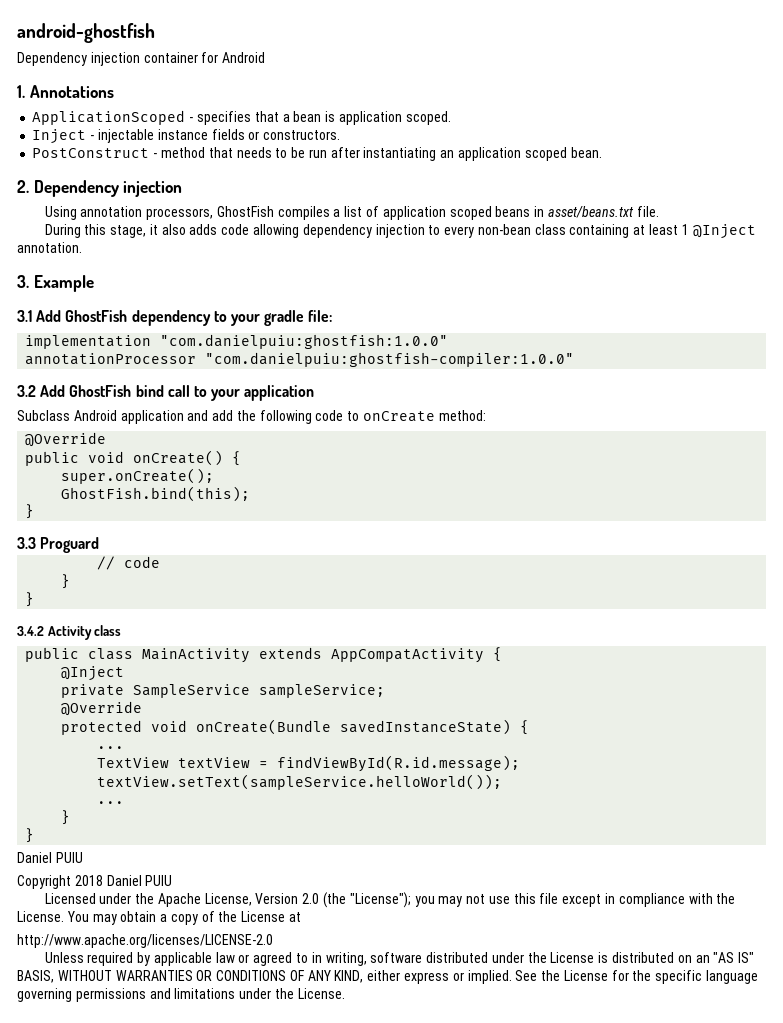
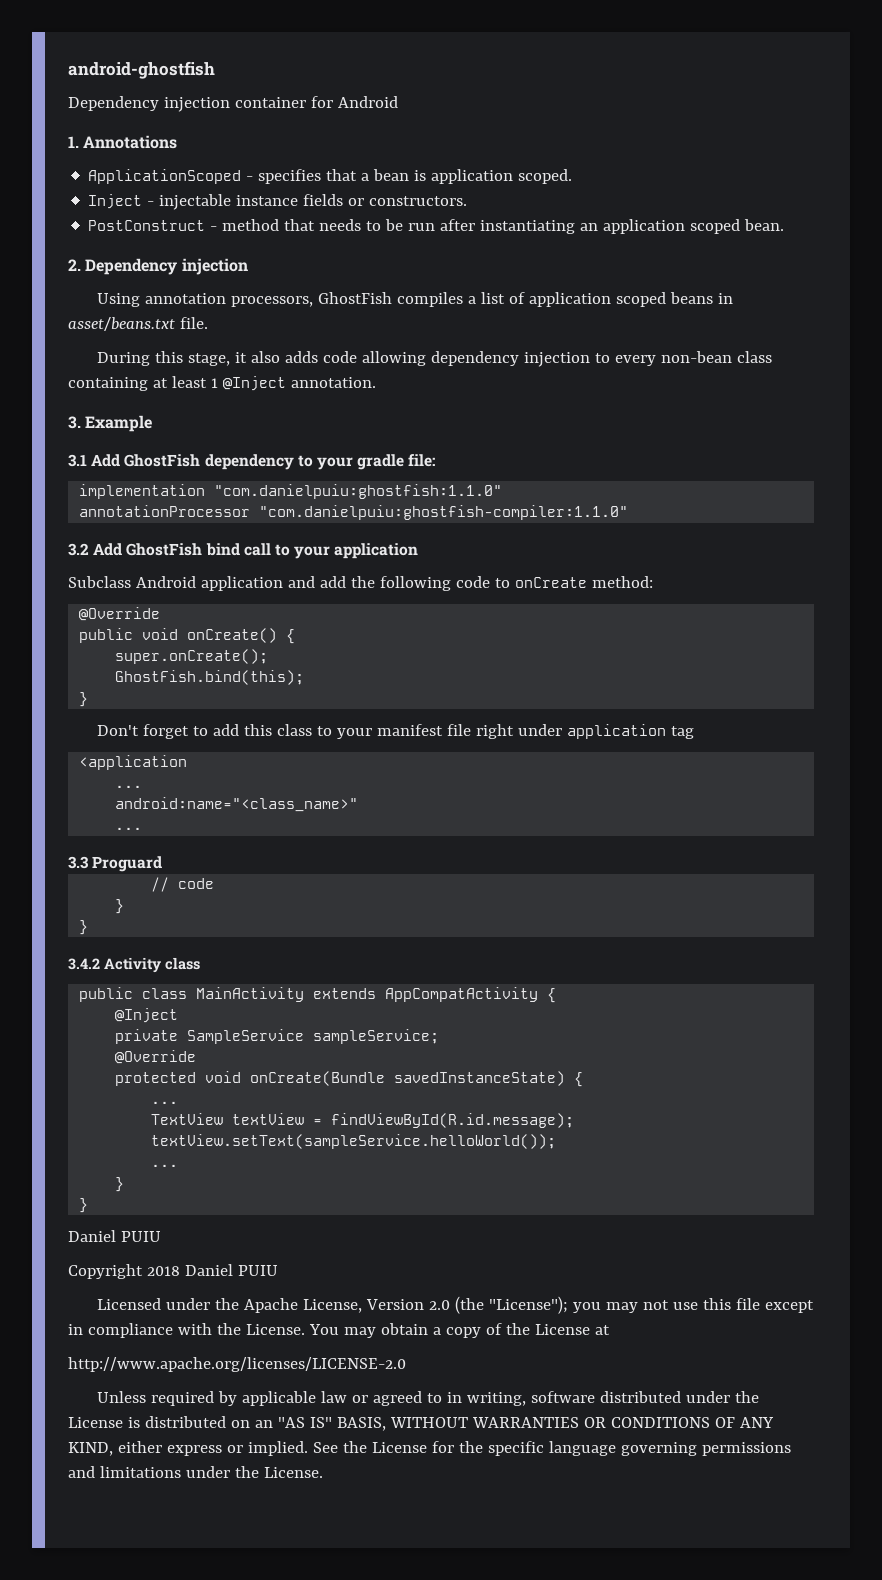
- implementation "com.danielpuiu:ghostfish:1.0.0"
+ implementation "com.danielpuiu:ghostfish:1.1.0"
- annotationProcessor "com.danielpuiu:ghostfish-compiler:1.0.0"
+ annotationProcessor "com.danielpuiu:ghostfish-compiler:1.1.0"
+ Don't forget to add this class to your manifest file right under application tag
+ <application
+ ...
+ android:name="<class_name>"
+ ...

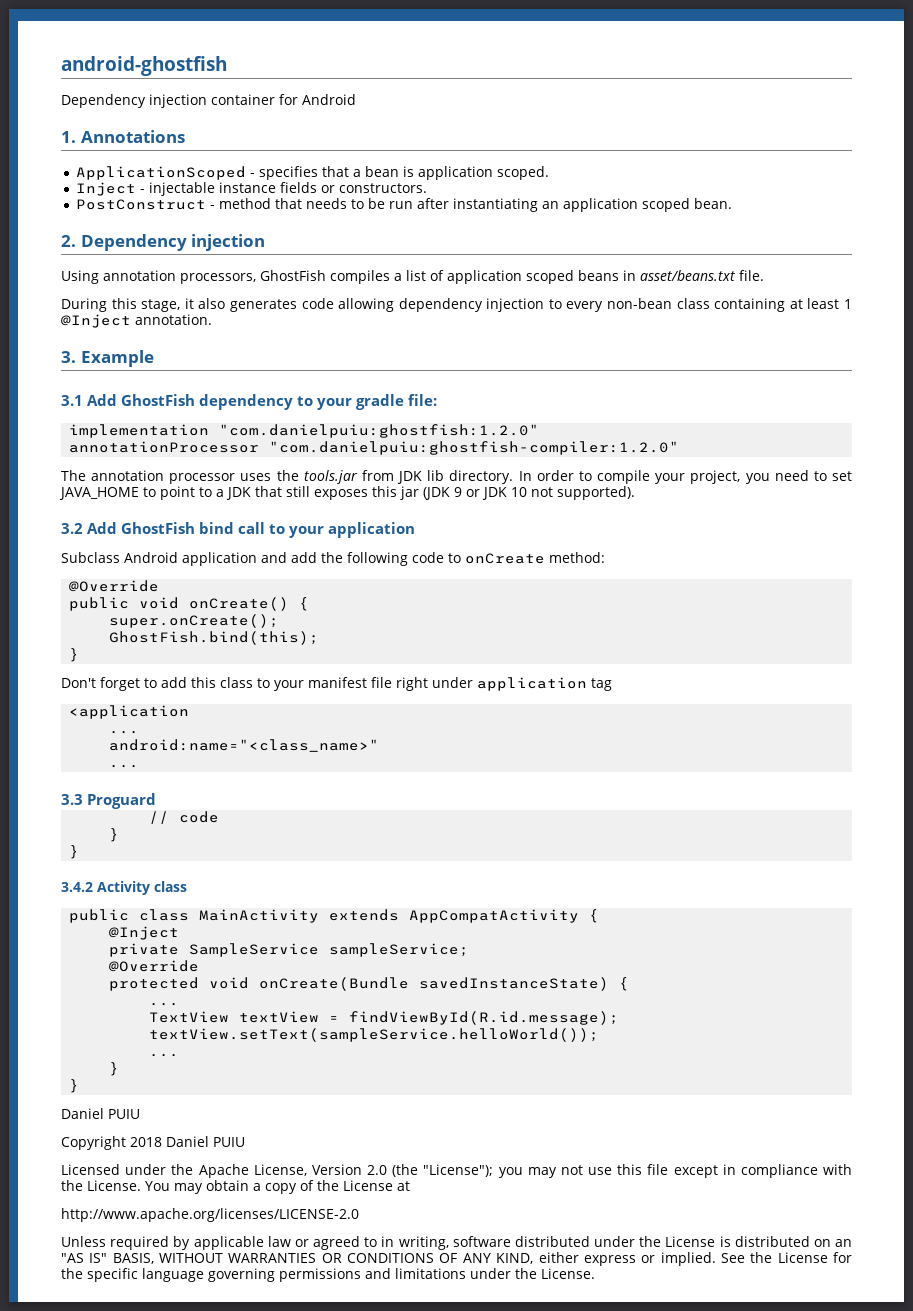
- During this stage, it also adds code allowing dependency injection to every non-bean class containing at least 1 @Inject annotation.
+ During this stage, it also generates code allowing dependency injection to every non-bean class containing at least 1 @Inject annotation.
- implementation "com.danielpuiu:ghostfish:1.1.0"
+ implementation "com.danielpuiu:ghostfish:1.2.0"
- annotationProcessor "com.danielpuiu:ghostfish-compiler:1.1.0"
+ annotationProcessor "com.danielpuiu:ghostfish-compiler:1.2.0"
+ The annotation processor uses the tools.jar from JDK lib directory. In order to compile your project, you need to set JAVA_HOME to point to a JDK that still exposes this jar (JDK 9 or JDK 10 not supported).

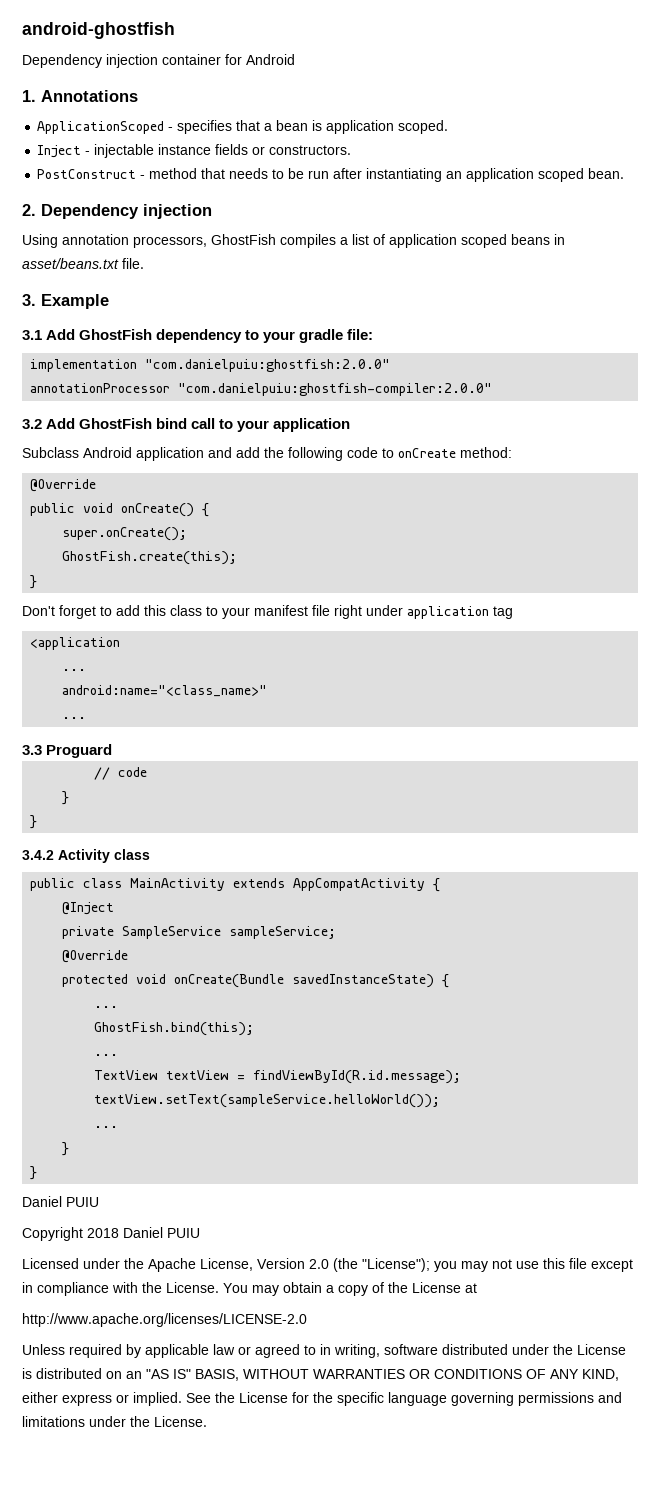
- During this stage, it also generates code allowing dependency injection to every non-bean class containing at least 1 @Inject annotation.
- implementation "com.danielpuiu:ghostfish:1.2.0"
+ implementation "com.danielpuiu:ghostfish:2.0.0"
- annotationProcessor "com.danielpuiu:ghostfish-compiler:1.2.0"
- The annotation processor uses the tools.jar from JDK lib directory. In order to compile your project, you need to set JAVA_HOME to point to a JDK that still exposes this jar (JDK 9 or JDK 10 not supported).
+ annotationProcessor "com.danielpuiu:ghostfish-compiler:2.0.0"
- GhostFish.bind(this);
+ GhostFish.create(this);
+ GhostFish.bind(this);
+ ...

